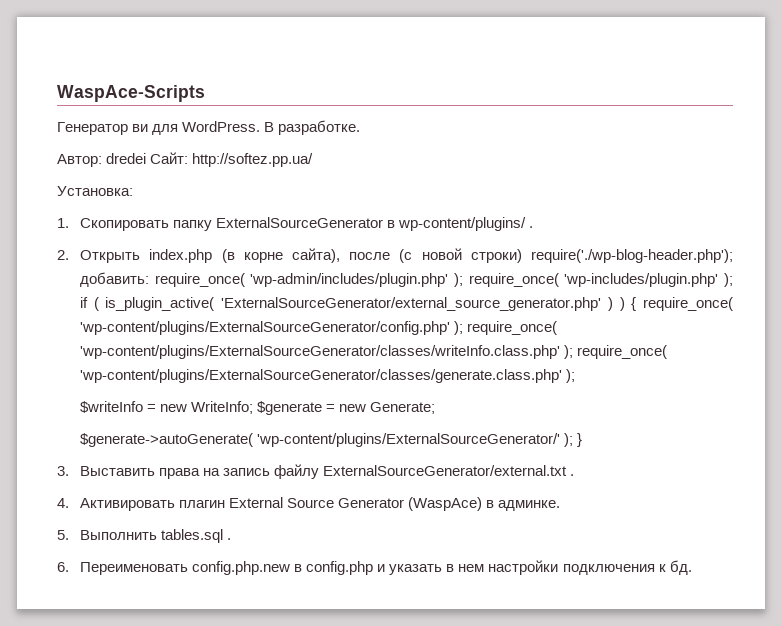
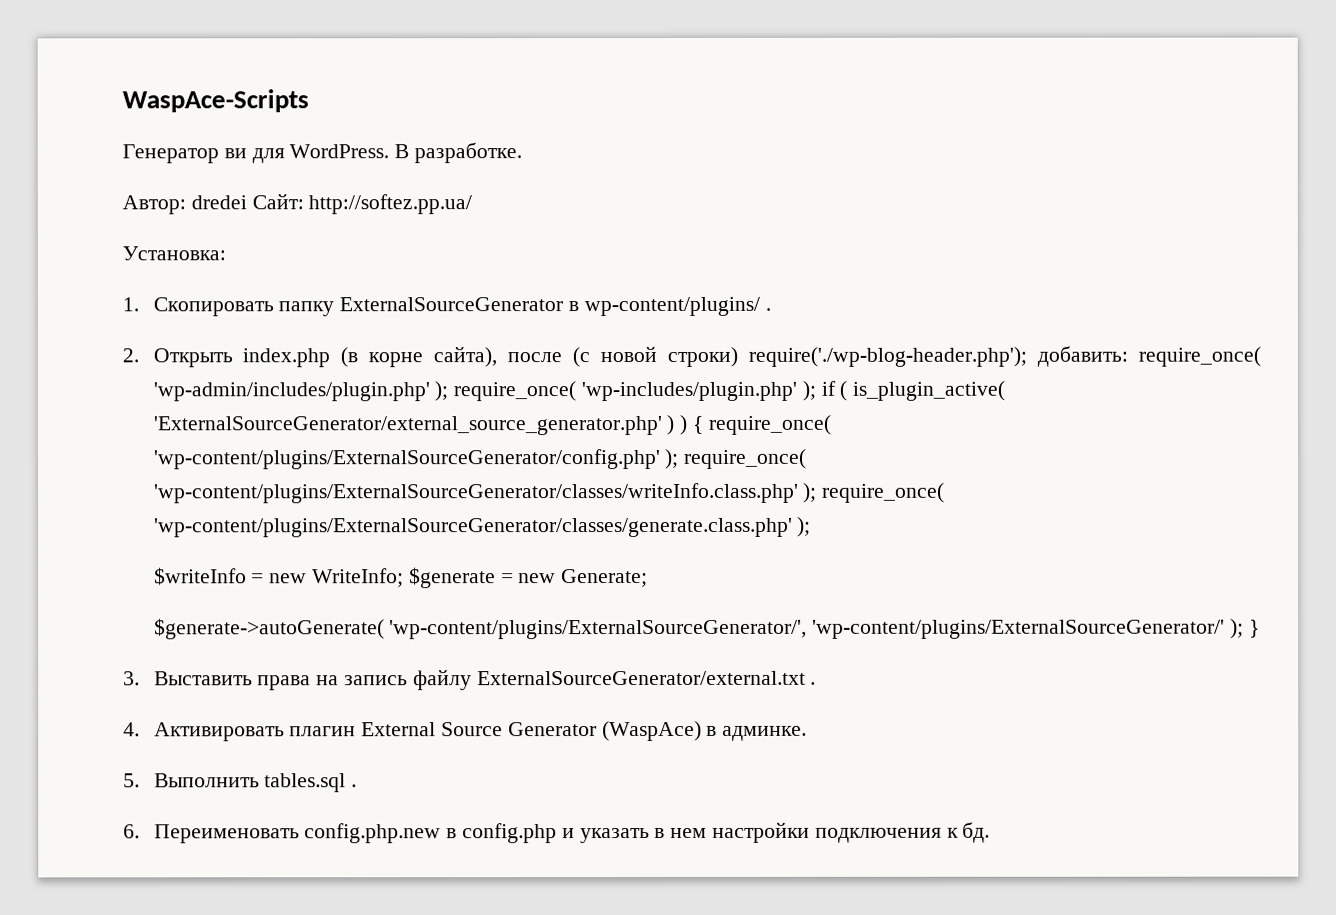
- $generate->autoGenerate( 'wp-content/plugins/ExternalSourceGenerator/' ); }
+ $generate->autoGenerate( 'wp-content/plugins/ExternalSourceGenerator/', 'wp-content/plugins/ExternalSourceGenerator/' ); }

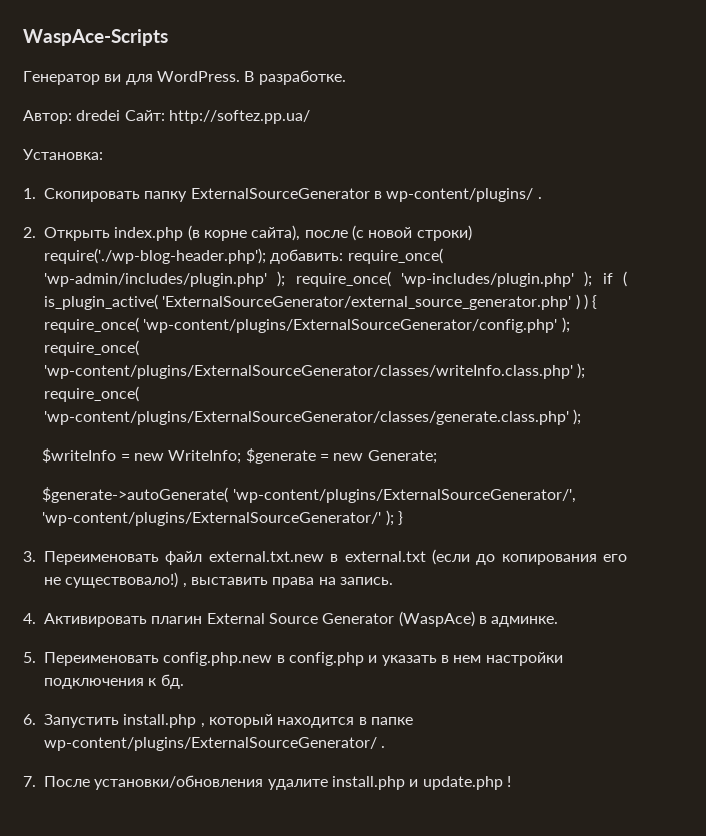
- 3. Выставить права на запись файлу ExternalSourceGenerator/external.txt .
+ 3. Переименовать файл external.txt.new в external.txt (если до копирования его не существовало!) , выставить права на запись.
- 5. Выполнить tables.sql .
- 6. Переименовать config.php.new в config.php и указать в нем настройки подключения к бд.
+ 5. Переименовать config.php.new в config.php и указать в нем настройки подключения к бд.
+ 6. Запустить install.php , который находится в папке wp-content/plugins/ExternalSourceGenerator/ .
+ 7. После установки/обновления удалите install.php и update.php !

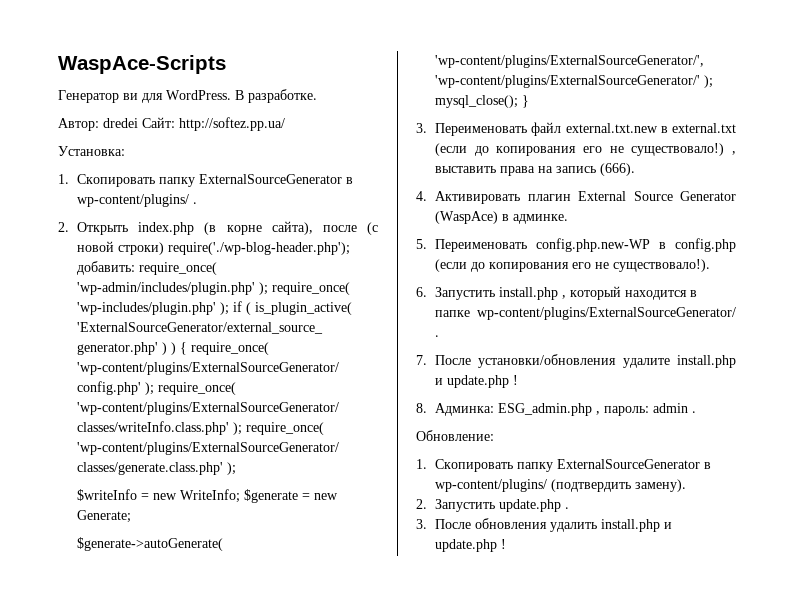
- $generate->autoGenerate( 'wp-content/plugins/ExternalSourceGenerator/', 'wp-content/plugins/ExternalSourceGenerator/' ); }
+ $generate->autoGenerate( 'wp-content/plugins/ExternalSourceGenerator/', 'wp-content/plugins/ExternalSourceGenerator/' ); mysql_close(); }
- 3. Переименовать файл external.txt.new в external.txt (если до копирования его не существовало!) , выставить права на запись.
+ 3. Переименовать файл external.txt.new в external.txt (если до копирования его не существовало!) , выставить права на запись (666).
- 5. Переименовать config.php.new в config.php и указать в нем настройки подключения к бд.
+ 5. Переименовать config.php.new-WP в config.php (если до копирования его не существовало!).
+ 8. Админка: ESG_admin.php , пароль: admin .
+ Обновление:
+ 1. Скопировать папку ExternalSourceGenerator в wp-content/plugins/ (подтвердить замену).
+ 2. Запустить update.php .
+ 3. После обновления удалить install.php и update.php !

